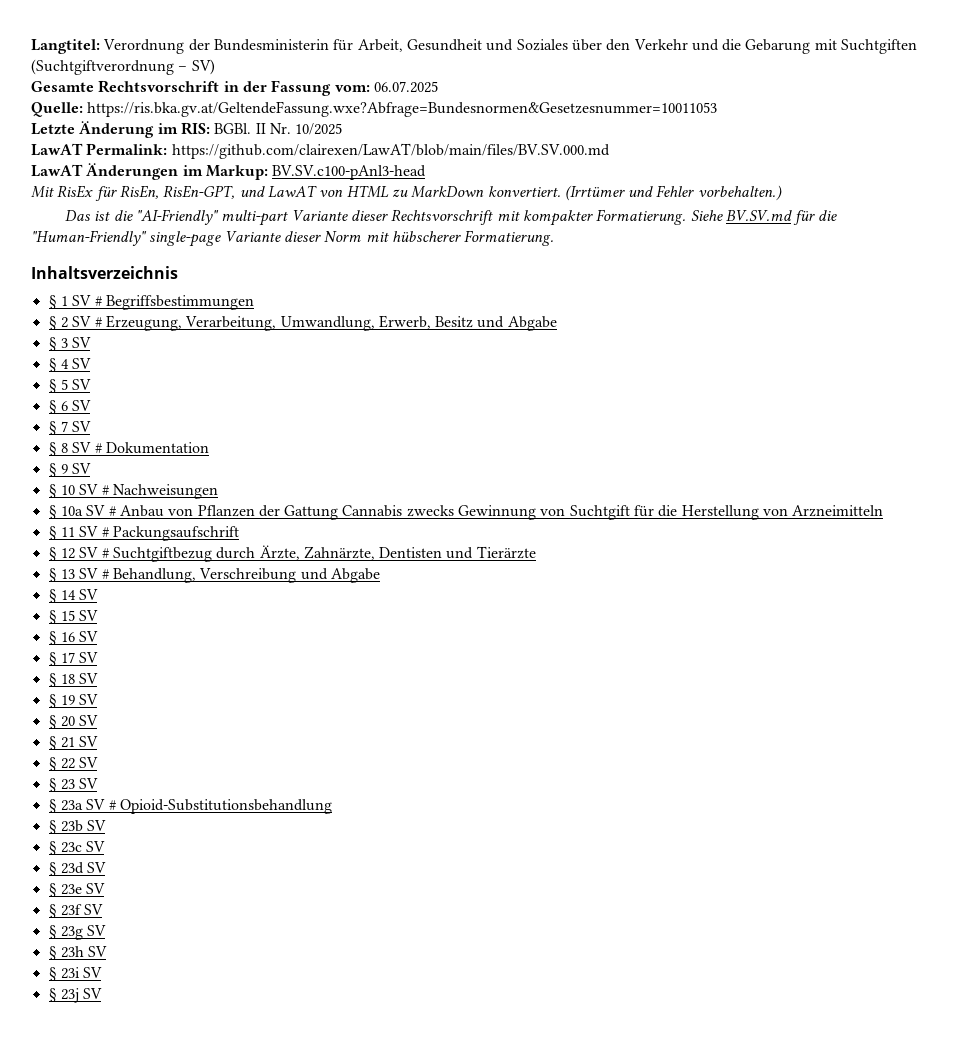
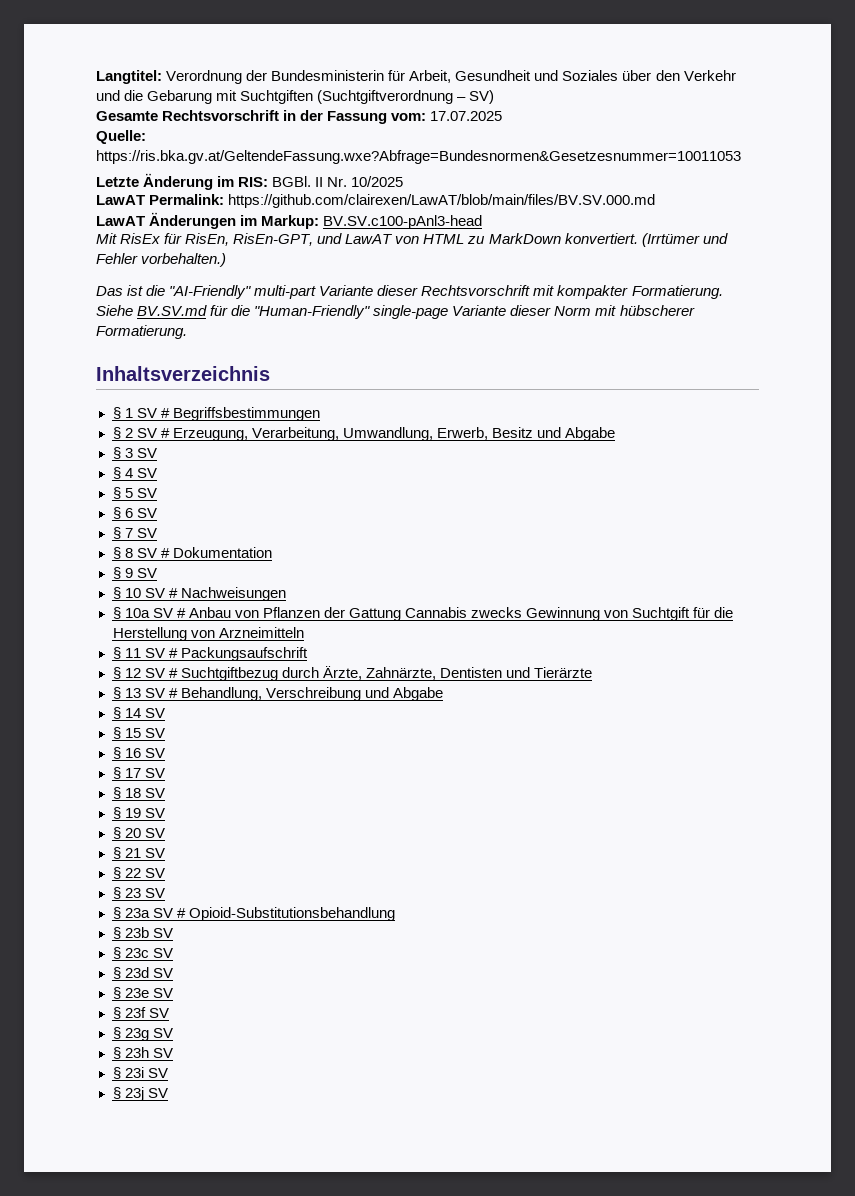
- Gesamte Rechtsvorschrift in der Fassung vom: 06.07.2025
+ Gesamte Rechtsvorschrift in der Fassung vom: 17.07.2025

